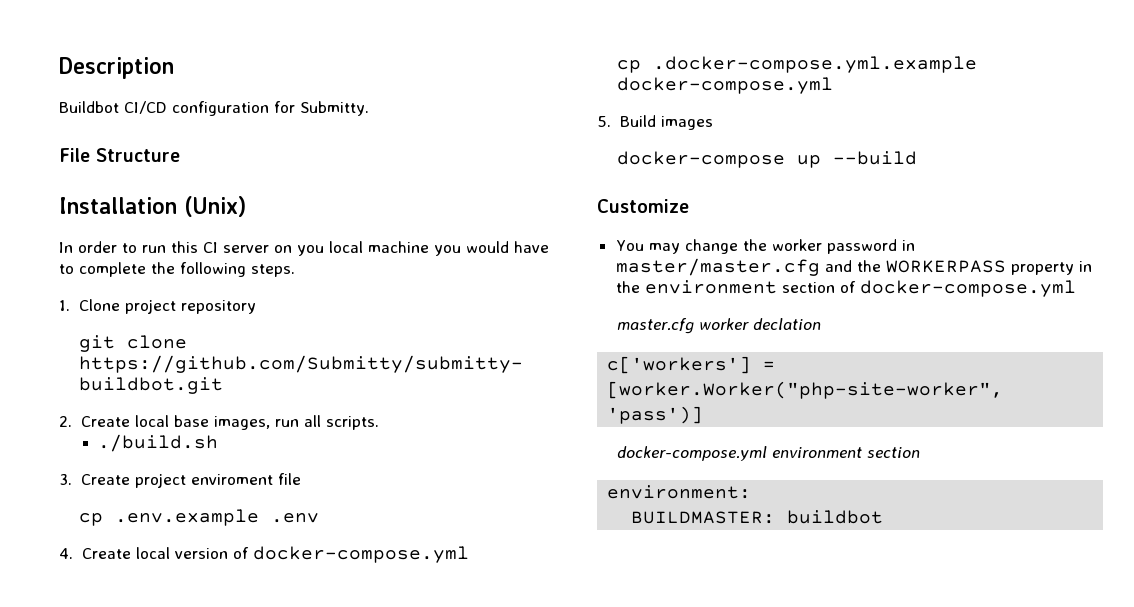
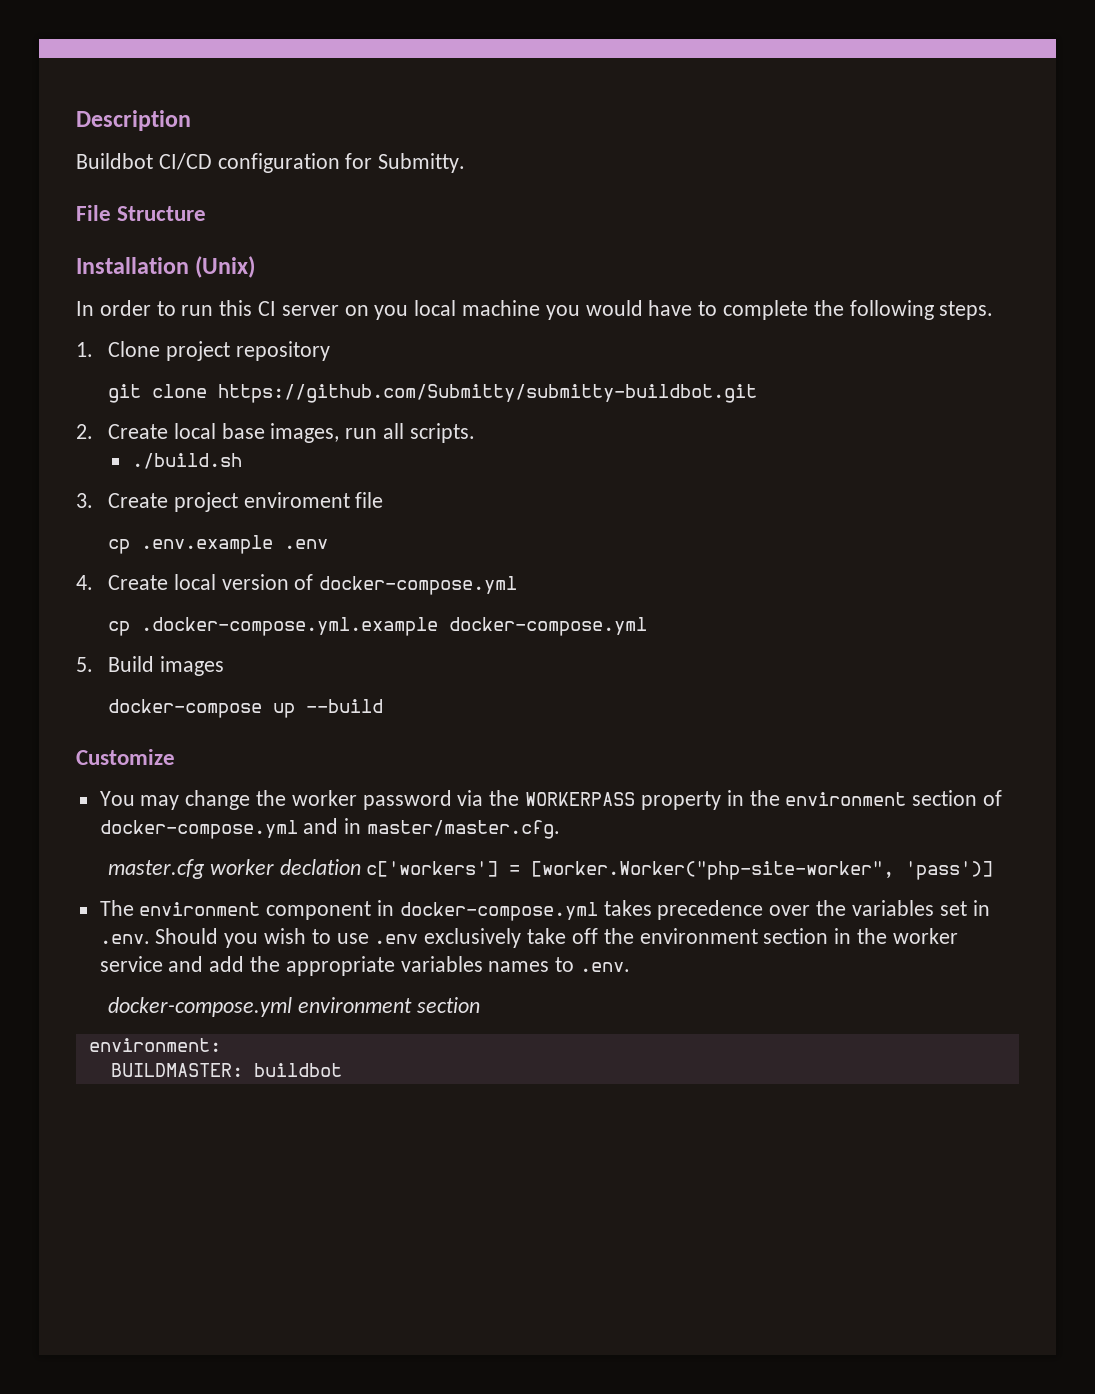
- You may change the worker password in master/master.cfg and the WORKERPASS property in the environment section of docker-compose.yml
+ You may change the worker password via the WORKERPASS property in the environment section of docker-compose.yml and in master/master.cfg.
- master.cfg worker declation
- c['workers'] = [worker.Worker("php-site-worker", 'pass')]
+ master.cfg worker declation c['workers'] = [worker.Worker("php-site-worker", 'pass')]
+ The environment component in docker-compose.yml takes precedence over the variables set in .env. Should you wish to use .env exclusively take off the environment section in the worker service and add the appropriate variables names to .env.

